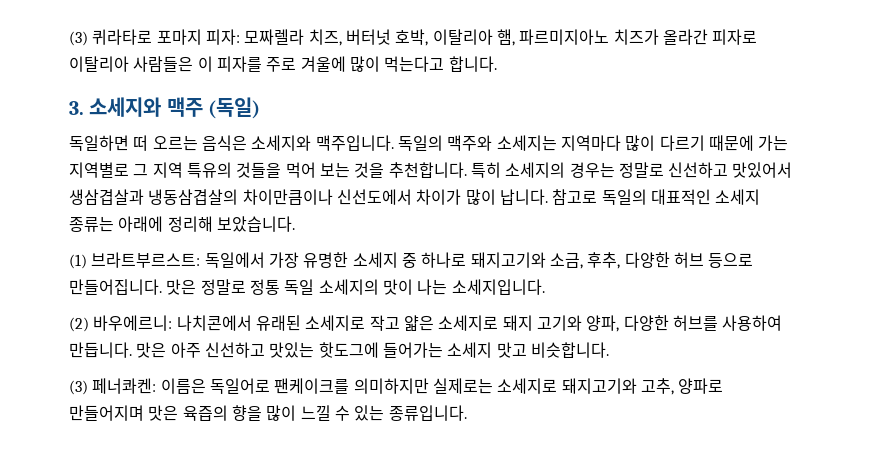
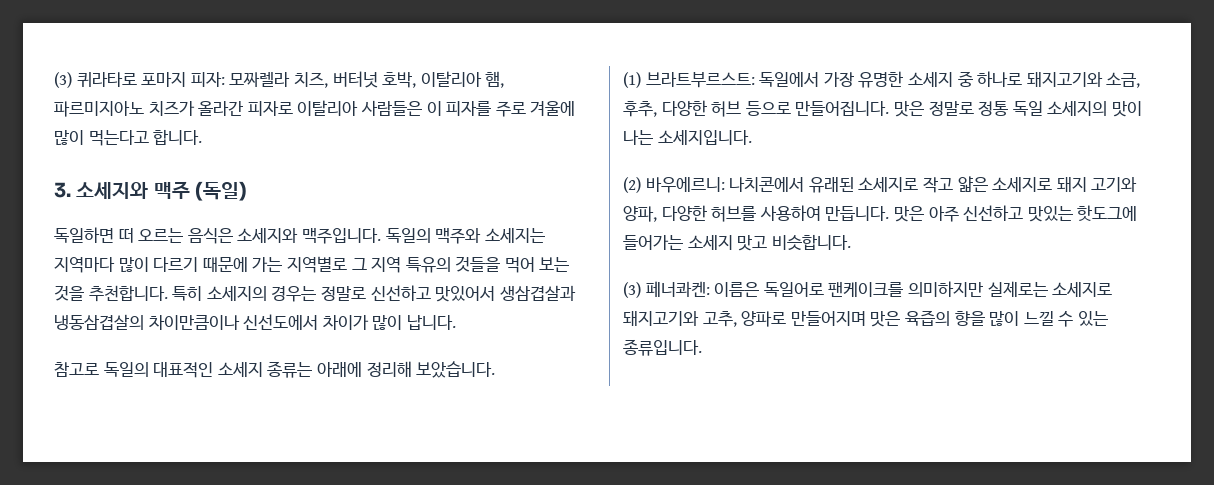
- 특히 소세지의 경우는 정말로 신선하고 맛있어서 생삼겹살과 냉동삼겹살의 차이만큼이나 신선도에서 차이가 많이 납니다. 참고로 독일의 대표적인 소세지 종류는 아래에 정리해 보았습니다.
+ 특히 소세지의 경우는 정말로 신선하고 맛있어서 생삼겹살과 냉동삼겹살의 차이만큼이나 신선도에서 차이가 많이 납니다.
+ 참고로 독일의 대표적인 소세지 종류는 아래에 정리해 보았습니다.

